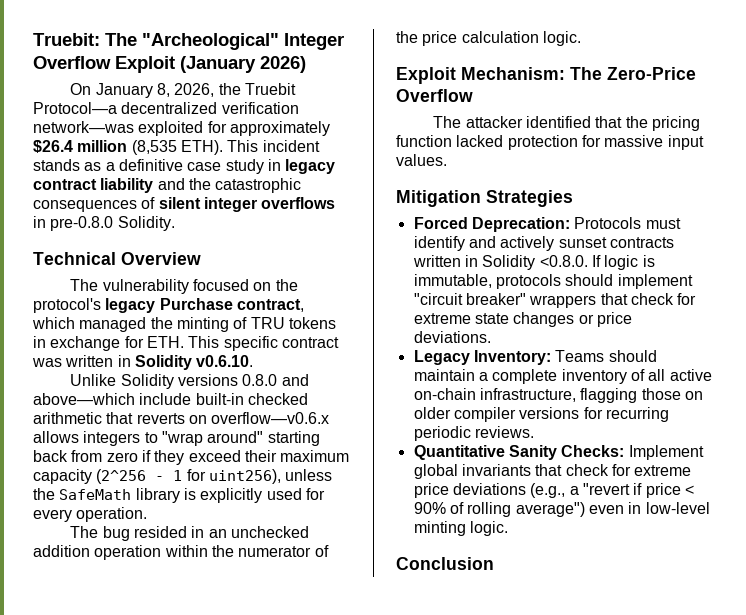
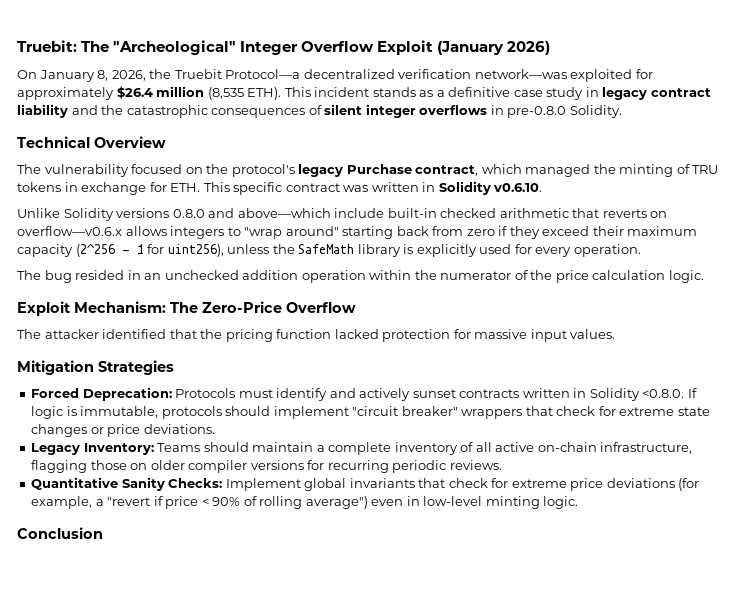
- Quantitative Sanity Checks: Implement global invariants that check for extreme price deviations (e.g., a "revert if price < 90% of rolling average") even in low-level minting logic.
+ Quantitative Sanity Checks: Implement global invariants that check for extreme price deviations (for example, a "revert if price < 90% of rolling average") even in low-level minting logic.

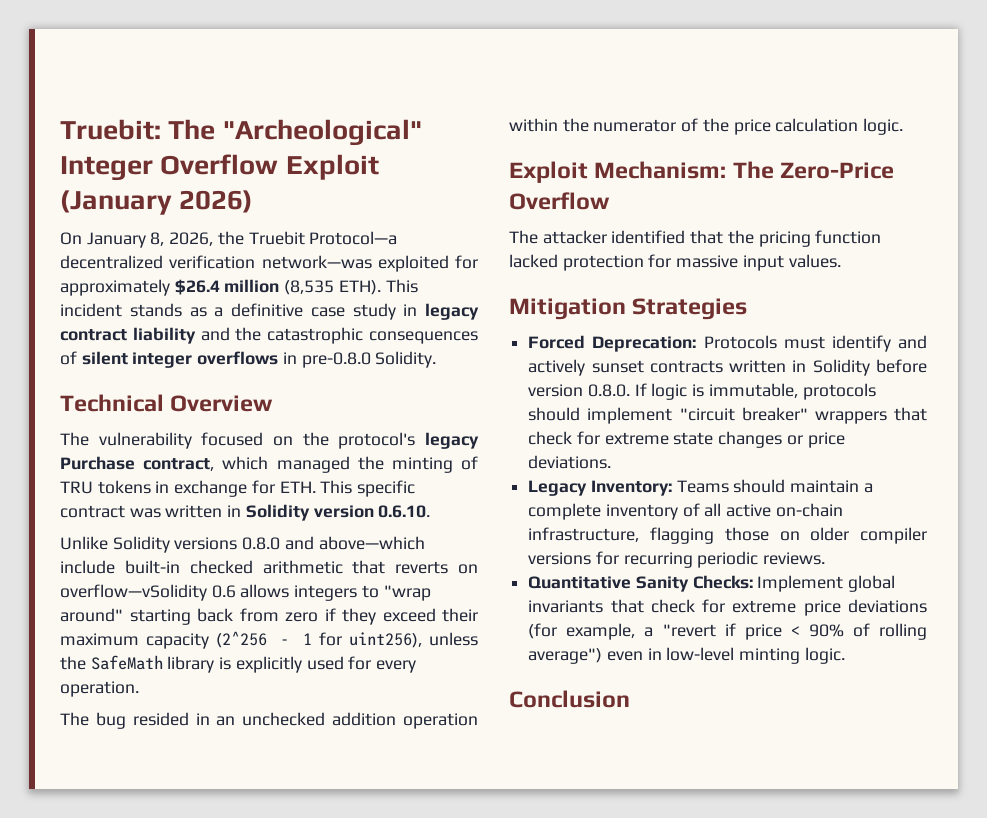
- The vulnerability focused on the protocol's legacy Purchase contract, which managed the minting of TRU tokens in exchange for ETH. This specific contract was written in Solidity v0.6.10.
+ The vulnerability focused on the protocol's legacy Purchase contract, which managed the minting of TRU tokens in exchange for ETH. This specific contract was written in Solidity version 0.6.10.
- Unlike Solidity versions 0.8.0 and above—which include built-in checked arithmetic that reverts on overflow—v0.6.x allows integers to "wrap around" starting back from zero if they exceed their maximum capacity (2^256 - 1 for uint256), unless the SafeMath library is explicitly used for every operation.
+ Unlike Solidity versions 0.8.0 and above—which include built-in checked arithmetic that reverts on overflow—vSolidity 0.6 allows integers to "wrap around" starting back from zero if they exceed their maximum capacity (2^256 - 1 for uint256), unless the SafeMath library is explicitly used for every operation.
- Forced Deprecation: Protocols must identify and actively sunset contracts written in Solidity <0.8.0. If logic is immutable, protocols should implement "circuit breaker" wrappers that check for extreme state changes or price deviations.
+ Forced Deprecation: Protocols must identify and actively sunset contracts written in Solidity before version 0.8.0. If logic is immutable, protocols should implement "circuit breaker" wrappers that check for extreme state changes or price deviations.

